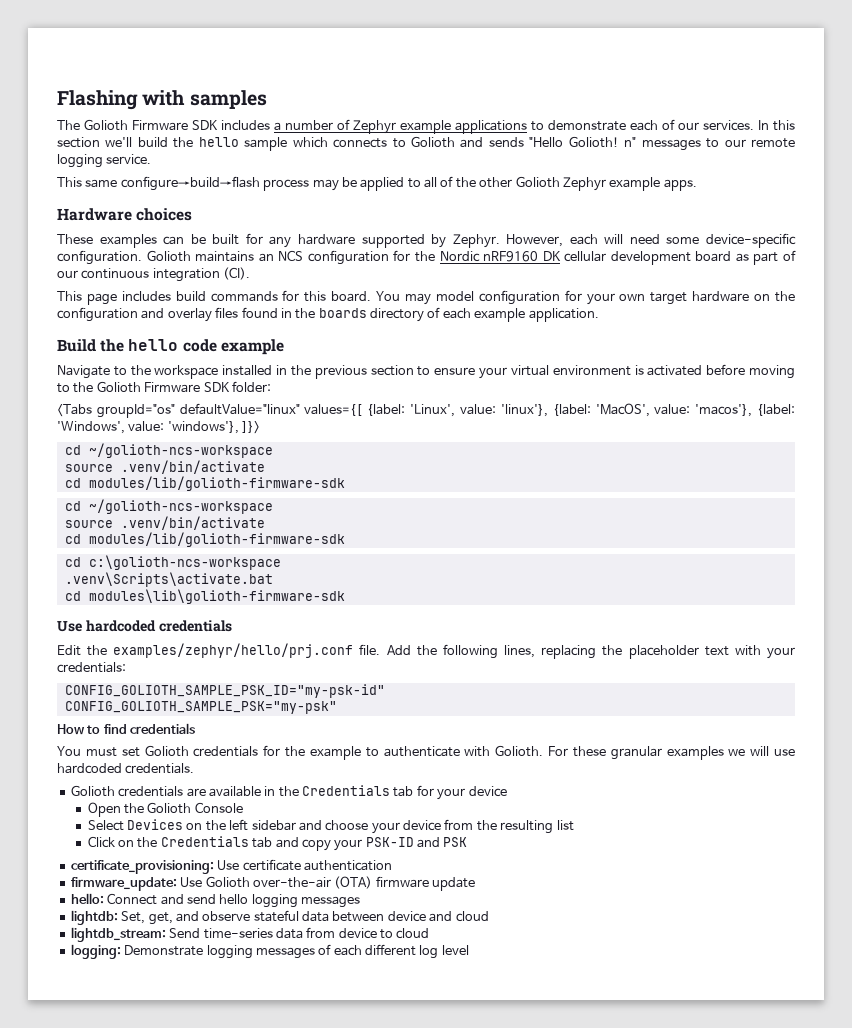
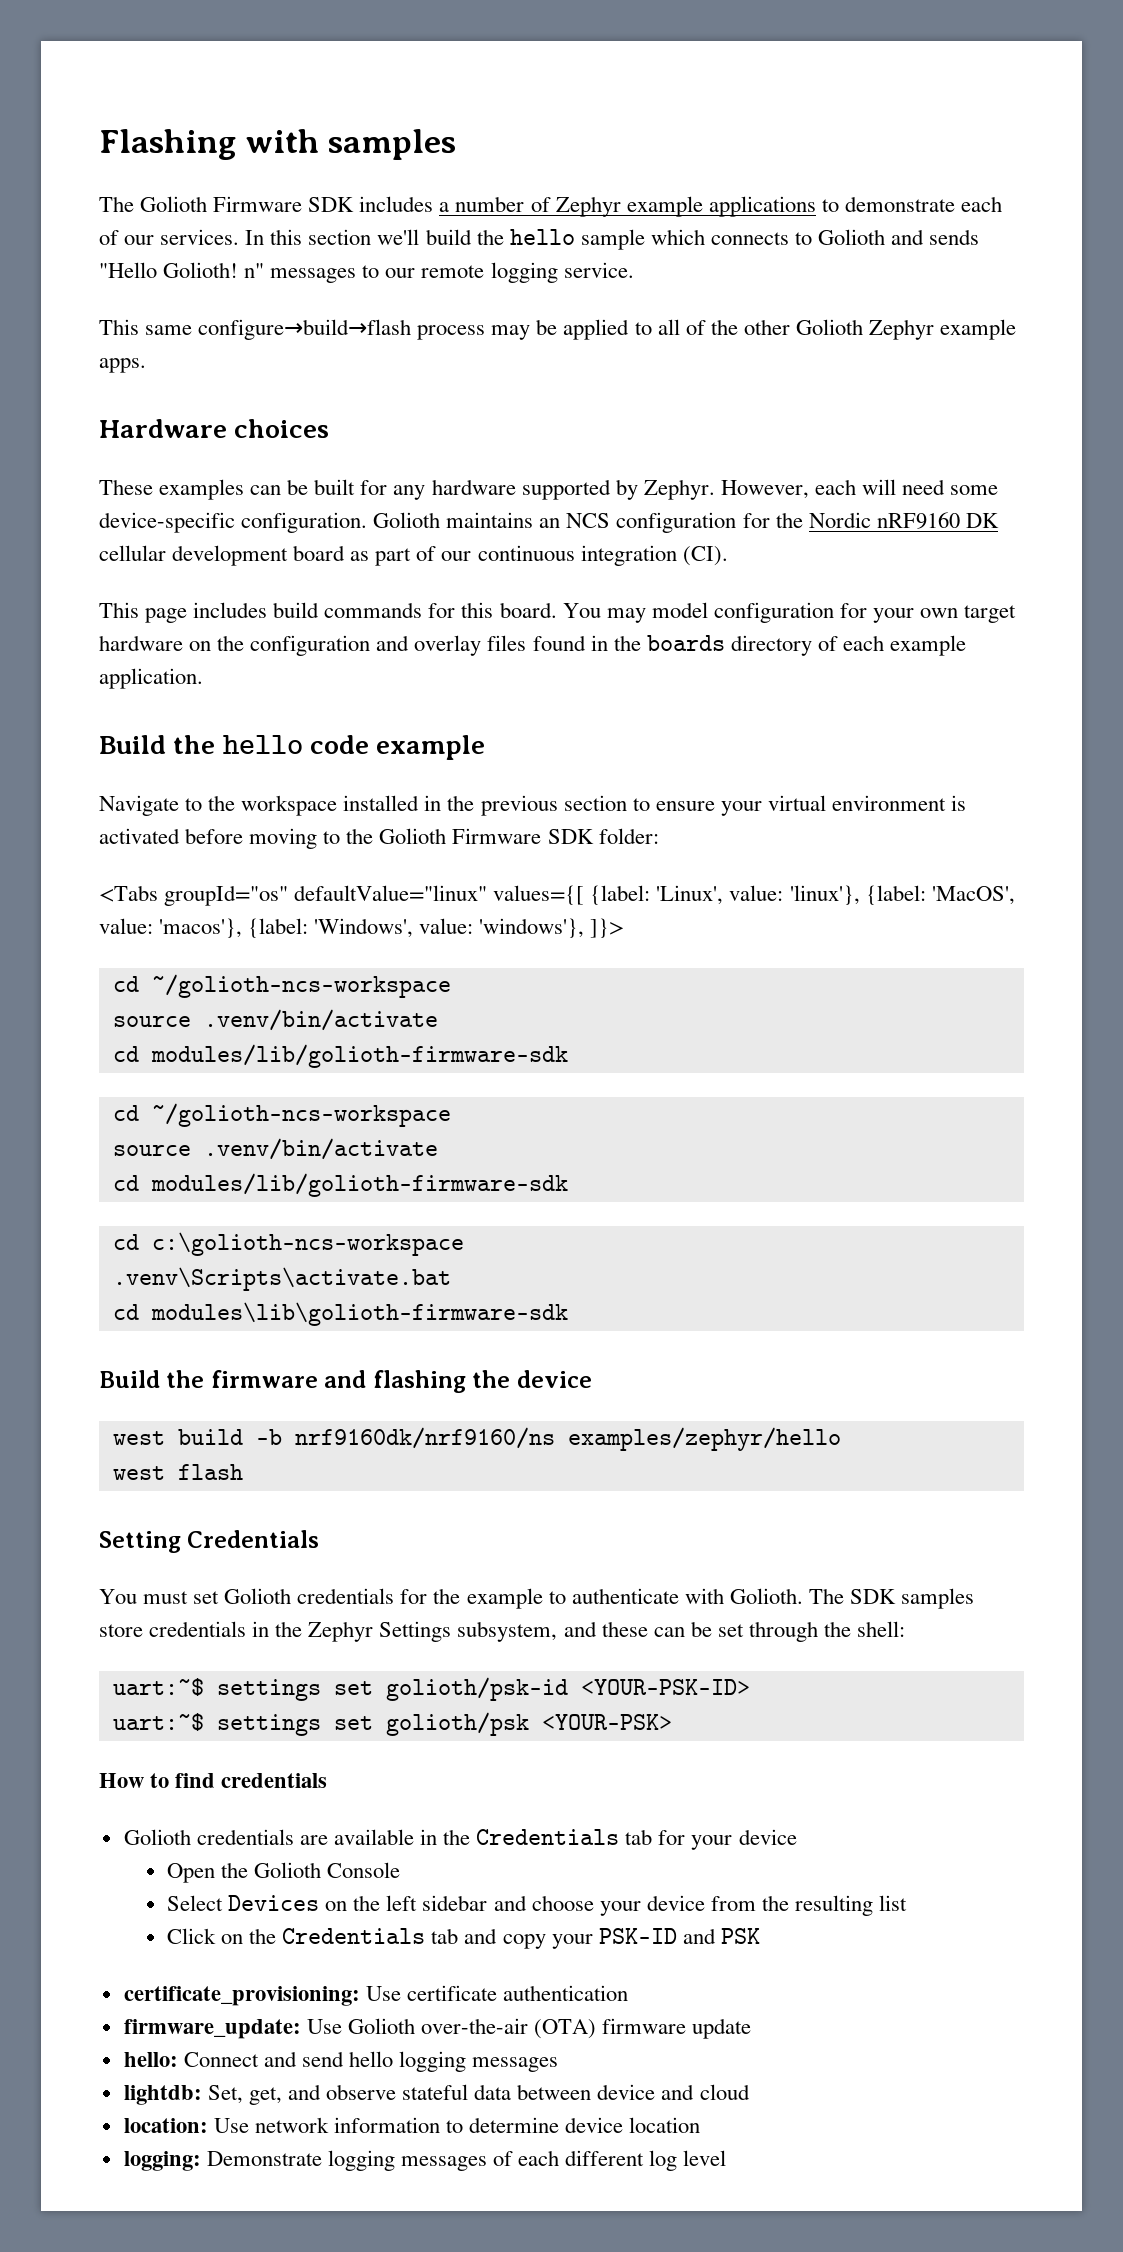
- Use hardcoded credentials
- Edit the examples/zephyr/hello/prj.conf file. Add the following lines, replacing the placeholder text with your credentials:
- CONFIG_GOLIOTH_SAMPLE_PSK_ID="my-psk-id"
- CONFIG_GOLIOTH_SAMPLE_PSK="my-psk"
- How to find credentials
+ Build the firmware and flashing the device
+ west build -b nrf9160dk/nrf9160/ns examples/zephyr/hello
+ west flash
+ Setting Credentials
- For these granular examples we will use hardcoded credentials.
+ The SDK samples store credentials in the Zephyr Settings subsystem, and these can be set through the shell:
+ uart:~$ settings set golioth/psk-id <YOUR-PSK-ID>
+ uart:~$ settings set golioth/psk <YOUR-PSK>
+ How to find credentials
- lightdb_stream: Send time-series data from device to cloud
+ location: Use network information to determine device location

